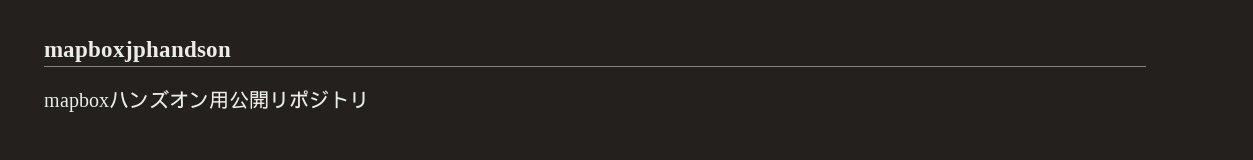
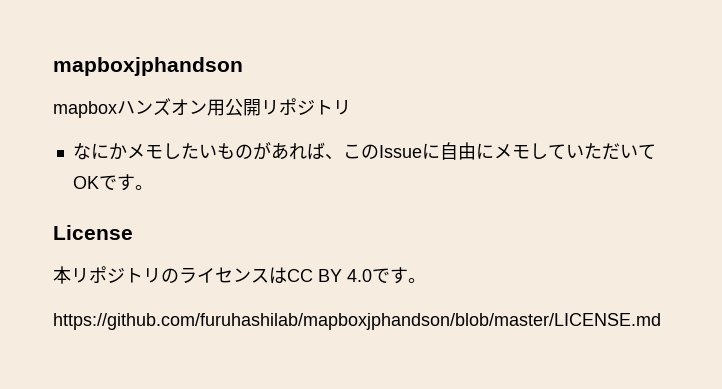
+ なにかメモしたいものがあれば、このIssueに自由にメモしていただいてOKです。
+ License
+ 本リポジトリのライセンスはCC BY 4.0です。
+ https://github.com/furuhashilab/mapboxjphandson/blob/master/LICENSE.md

